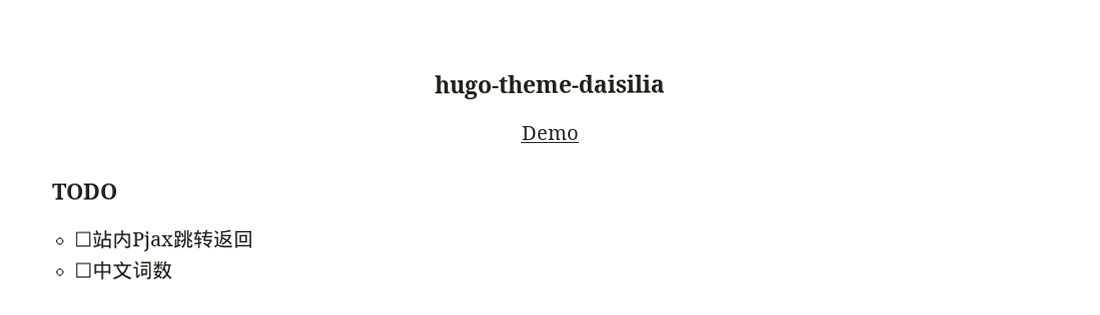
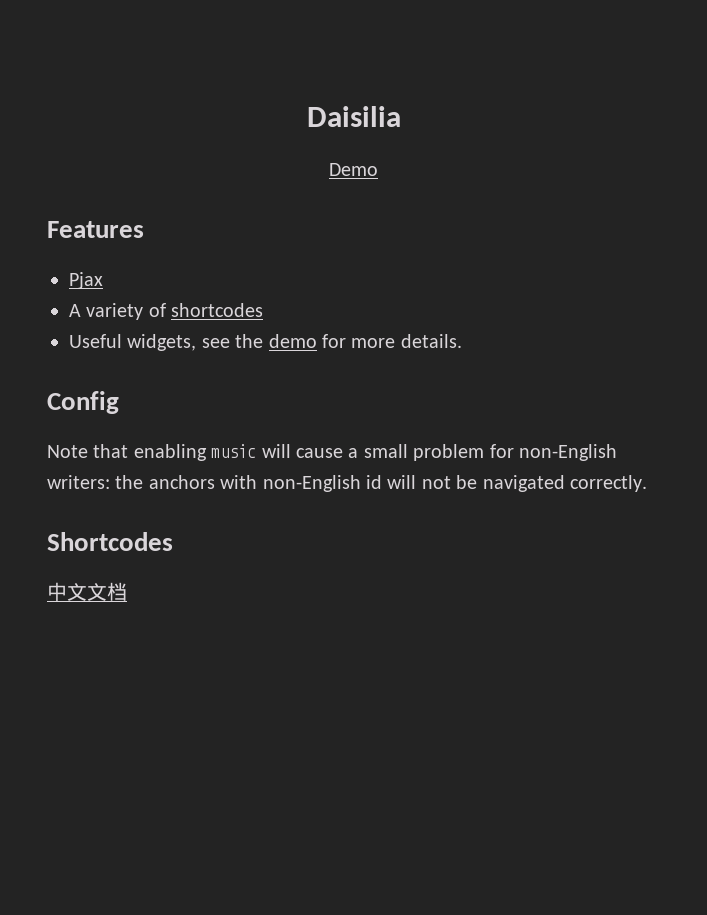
- hugo-theme-daisilia
+ Daisilia
- TODO
- ☐站内Pjax跳转返回
- ☐中文词数
+ Features
+ Pjax
+ A variety of shortcodes
+ Useful widgets, see the demo for more details.
+ Config
+ Note that enabling music will cause a small problem for non-English writers: the anchors with non-English id will not be navigated correctly.
+ Shortcodes
+ 中文文档

